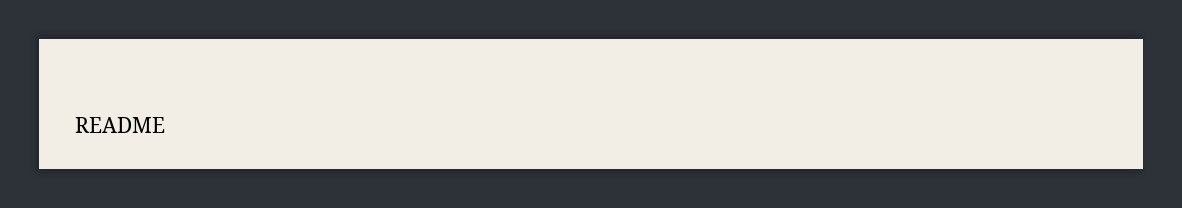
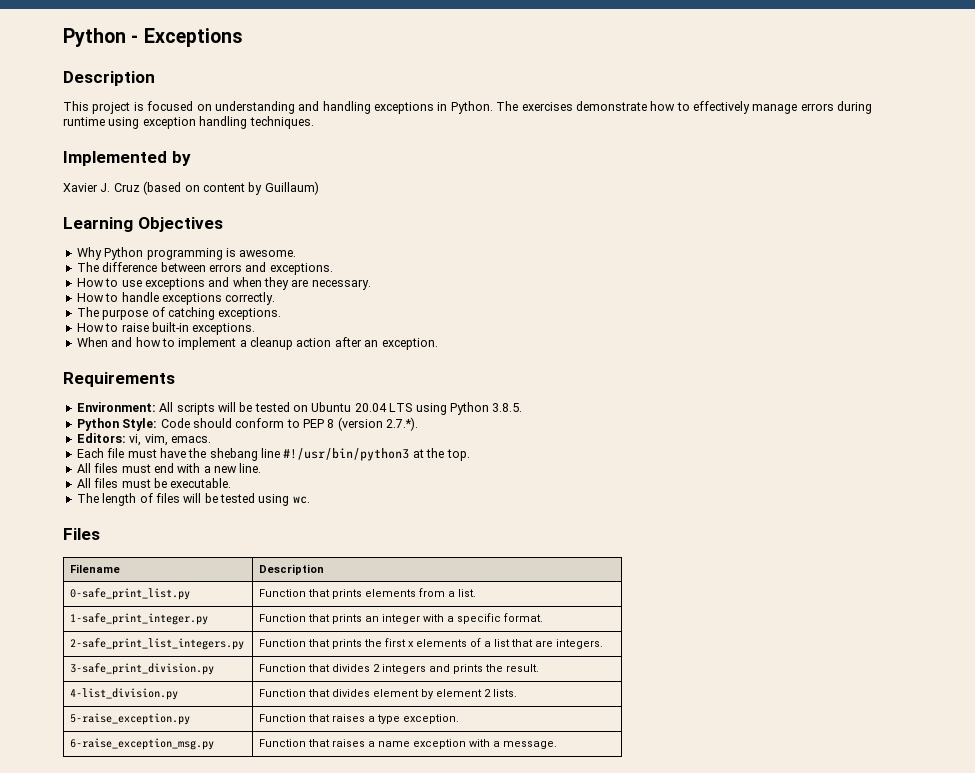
- README
+ Python - Exceptions
+ Description
+ This project is focused on understanding and handling exceptions in Python. The exercises demonstrate how to effectively manage errors during runtime using exception handling techniques.
+ Implemented by
+ Xavier J. Cruz (based on content by Guillaum)
+ Learning Objectives
+ Why Python programming is awesome.
+ The difference between errors and exceptions.
+ How to use exceptions and when they are necessary.
+ How to handle exceptions correctly.
+ The purpose of catching exceptions.
+ How to raise built-in exceptions.
+ When and how to implement a cleanup action after an exception.
+ Requirements
+ Environment: All scripts will be tested on Ubuntu 20.04 LTS using Python 3.8.5.
+ Python Style: Code should conform to PEP 8 (version 2.7.*).
+ Editors: vi, vim, emacs.
+ Each file must have the shebang line #!/usr/bin/python3 at the top.
+ All files must end with a new line.
+ All files must be executable.
+ The length of files will be tested using wc.
+ Files
+ Filename | Description
+ 0-safe_print_list.py | Function that prints elements from a list.
+ 1-safe_print_integer.py | Function that prints an integer with a specific format.
+ 2-safe_print_list_integers.py | Function that prints the first x elements of a list that are integers.
+ 3-safe_print_division.py | Function that divides 2 integers and prints the result.
+ 4-list_division.py | Function that divides element by element 2 lists.
+ 5-raise_exception.py | Function that raises a type exception.
+ 6-raise_exception_msg.py | Function that raises a name exception with a message.

